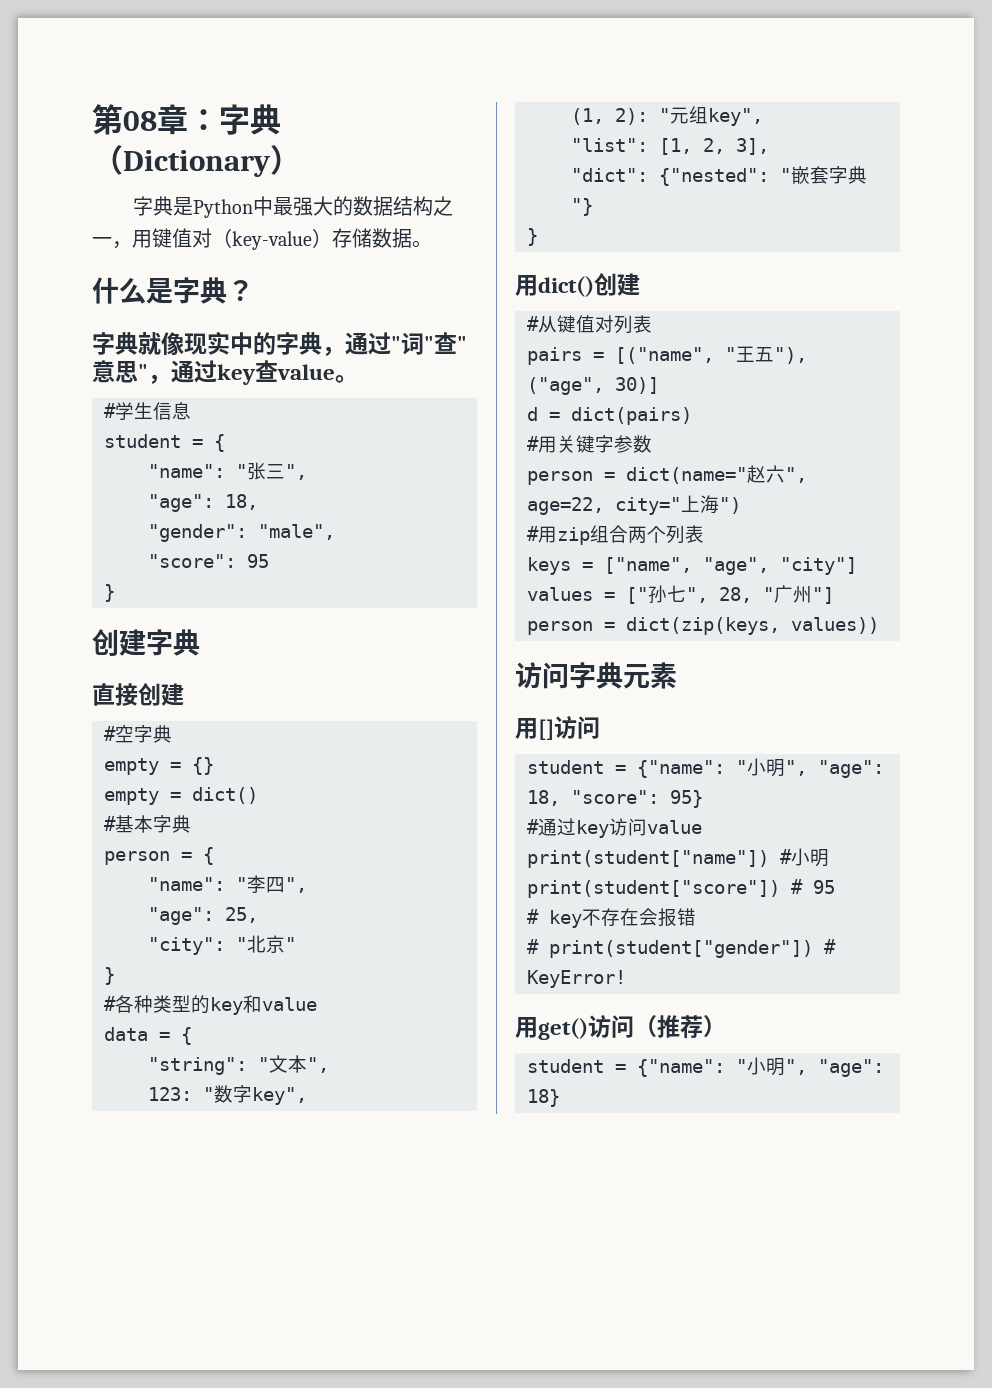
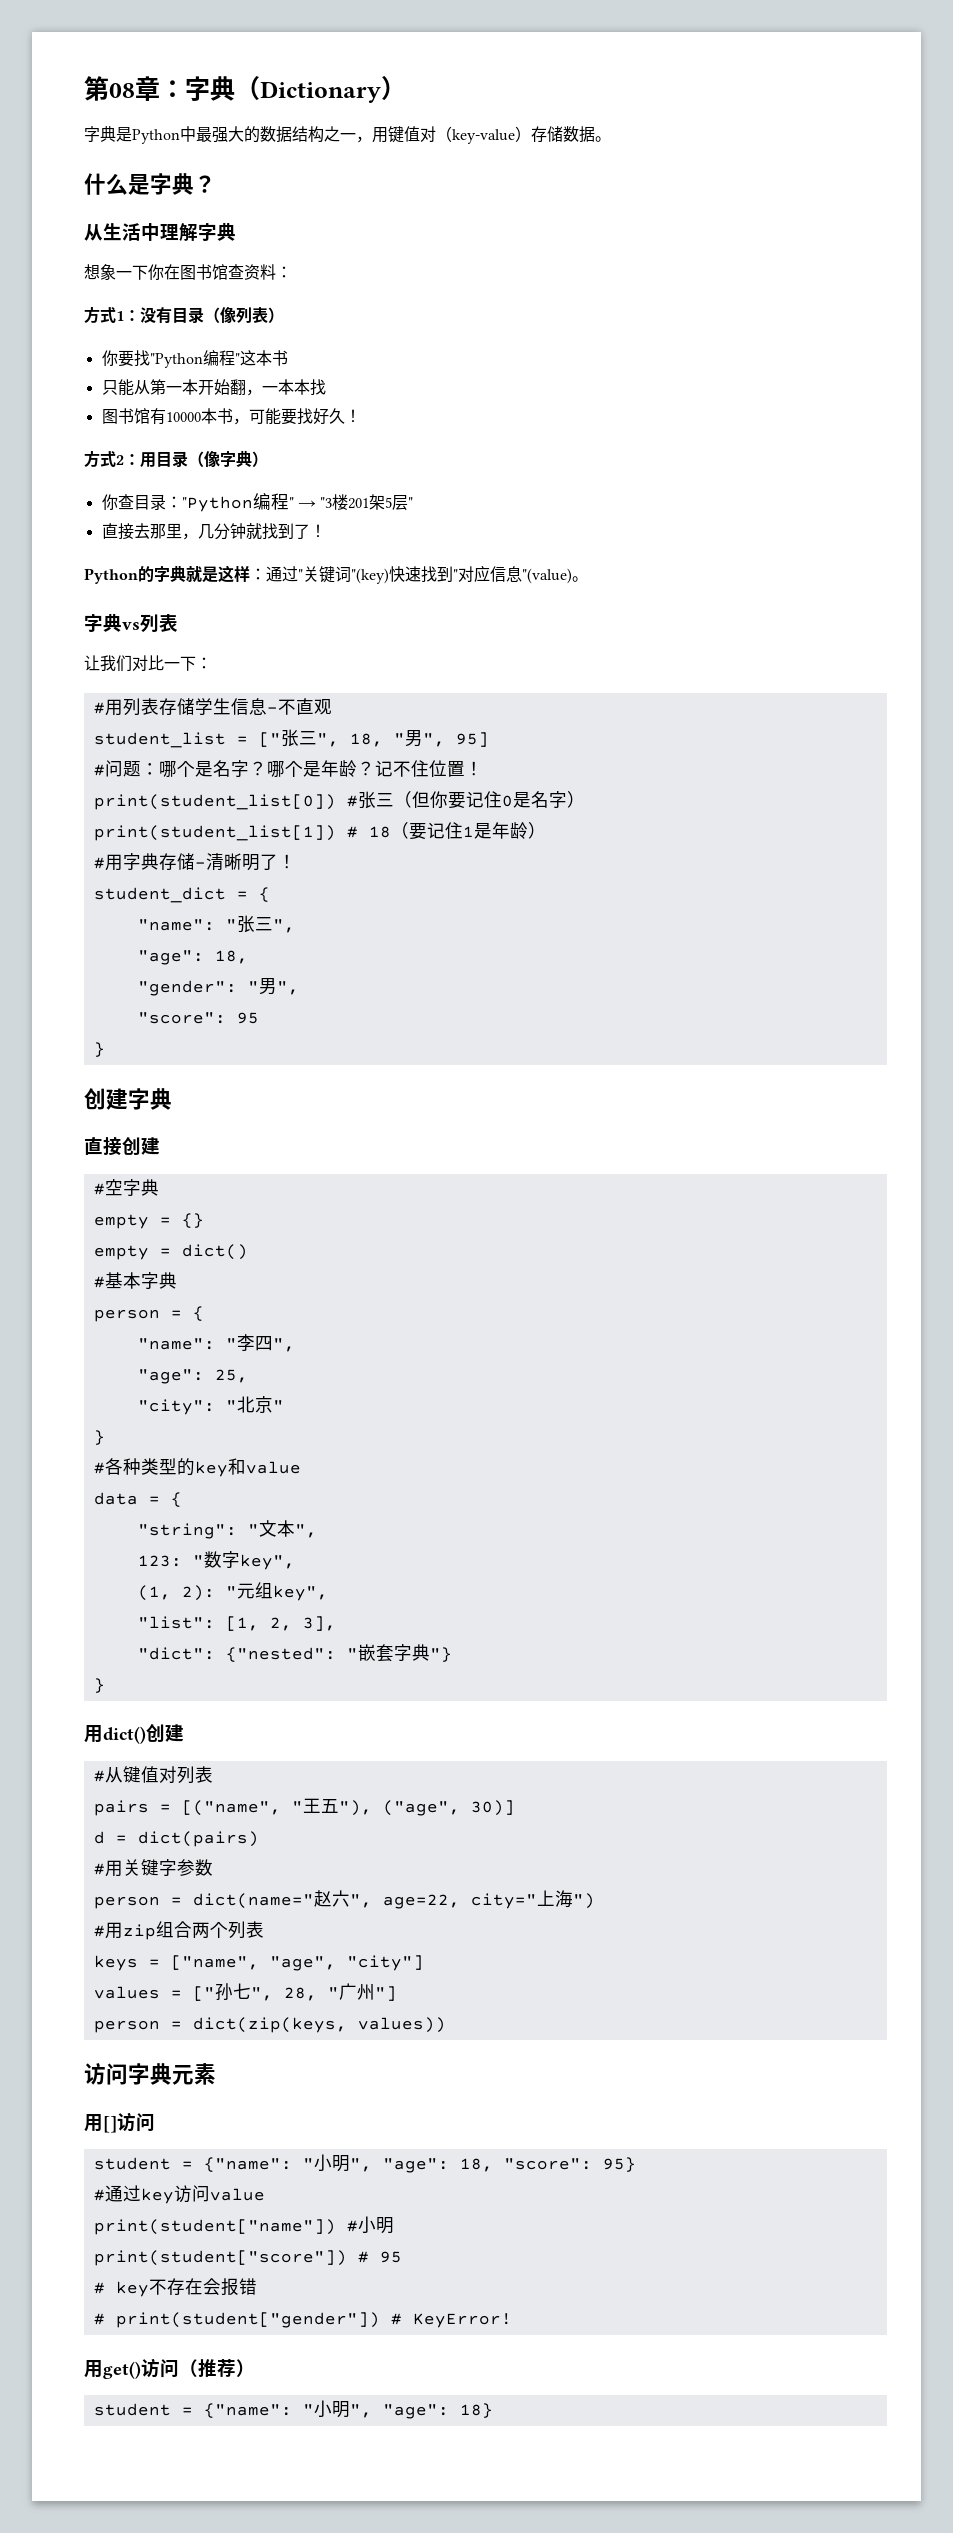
- 字典就像现实中的字典，通过"词"查"意思"，通过key查value。
- #学生信息
- student = {
+ 从生活中理解字典
+ 想象一下你在图书馆查资料：
+ 方式1：没有目录（像列表）
+ 你要找"Python编程"这本书
+ 只能从第一本开始翻，一本本找
+ 图书馆有10000本书，可能要找好久！
+ 方式2：用目录（像字典）
+ 你查目录："Python编程" → "3楼201架5层"
+ 直接去那里，几分钟就找到了！
+ Python的字典就是这样：通过"关键词"(key)快速找到"对应信息"(value)。
+ 字典vs列表
+ 让我们对比一下：
+ #用列表存储学生信息-不直观
+ student_list = ["张三", 18, "男", 95]
+ #问题：哪个是名字？哪个是年龄？记不住位置！
+ print(student_list[0]) #张三（但你要记住0是名字）
+ print(student_list[1]) # 18（要记住1是年龄）
+ #用字典存储-清晰明了！
+ student_dict = {
- "gender": "male",
+ "gender": "男",

